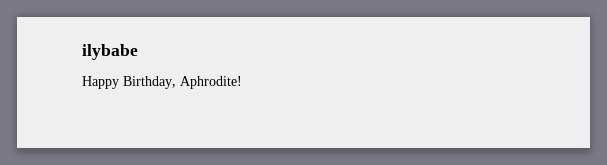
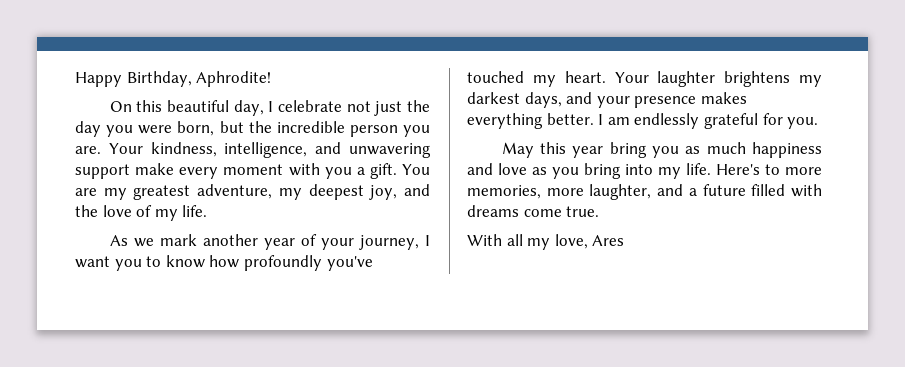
- ilybabe
+ On this beautiful day, I celebrate not just the day you were born, but the incredible person you are. Your kindness, intelligence, and unwavering support make every moment with you a gift. You are my greatest adventure, my deepest joy, and the love of my life.
+ As we mark another year of your journey, I want you to know how profoundly you've touched my heart. Your laughter brightens my darkest days, and your presence makes everything better. I am endlessly grateful for you.
+ May this year bring you as much happiness and love as you bring into my life. Here's to more memories, more laughter, and a future filled with dreams come true.
+ With all my love, Ares

